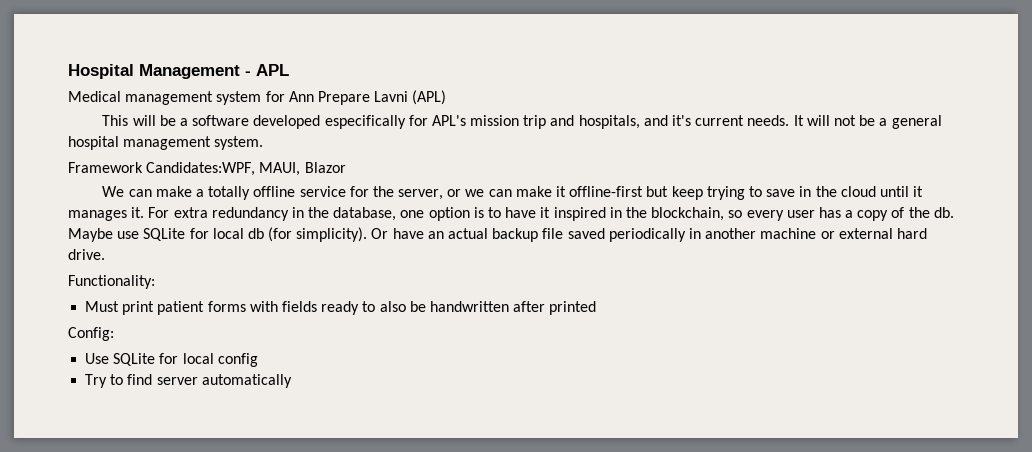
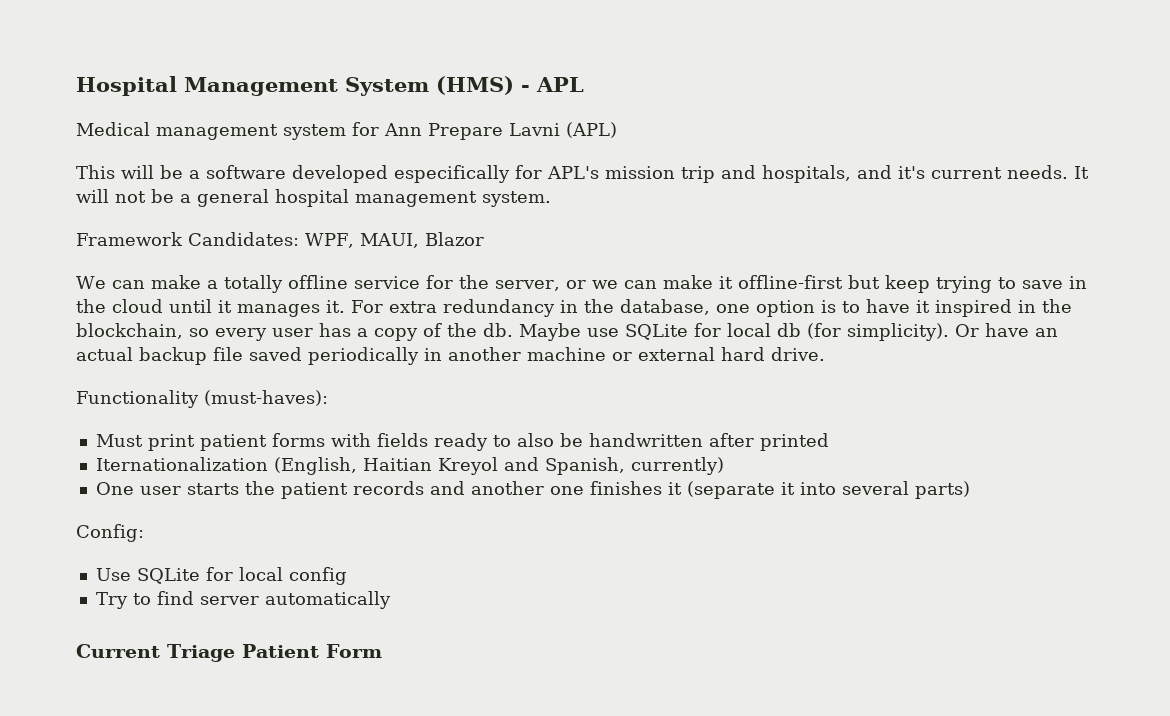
- Hospital Management - APL
+ Hospital Management System (HMS) - APL
- Framework Candidates:WPF, MAUI, Blazor
+ Framework Candidates: WPF, MAUI, Blazor
- Functionality:
+ Functionality (must-haves):
+ Iternationalization (English, Haitian Kreyol and Spanish, currently)
+ One user starts the patient records and another one finishes it (separate it into several parts)
+ Current Triage Patient Form

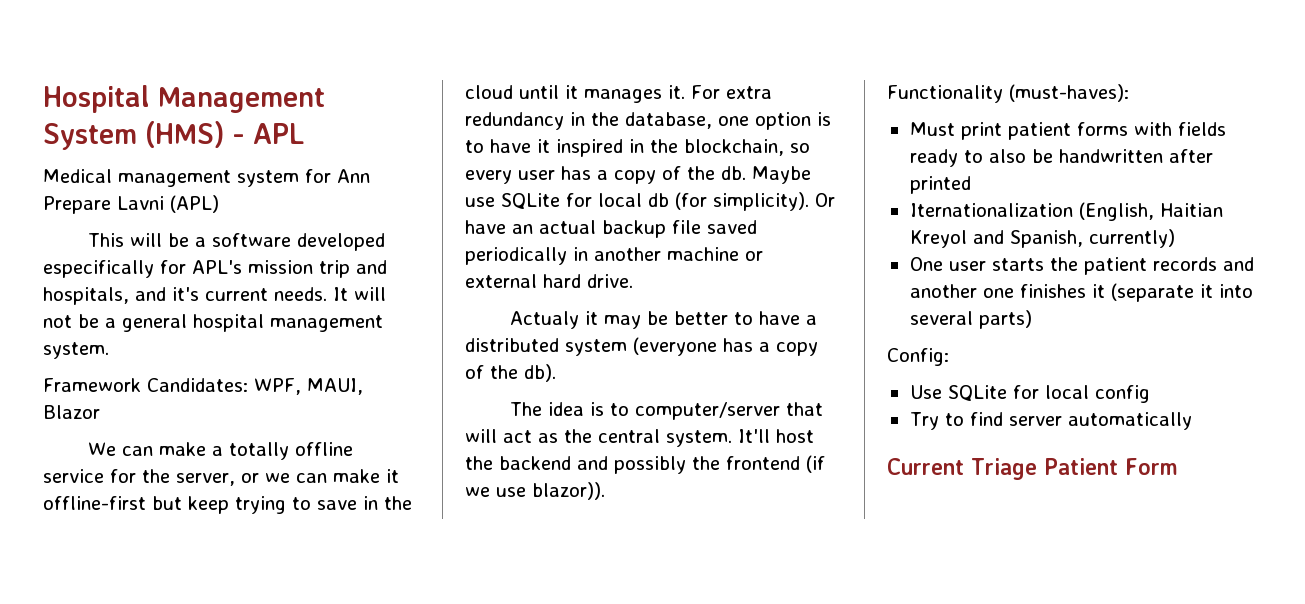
+ Actualy it may be better to have a distributed system (everyone has a copy of the db).
+ The idea is to computer/server that will act as the central system. It'll host the backend and possibly the frontend (if we use blazor)).

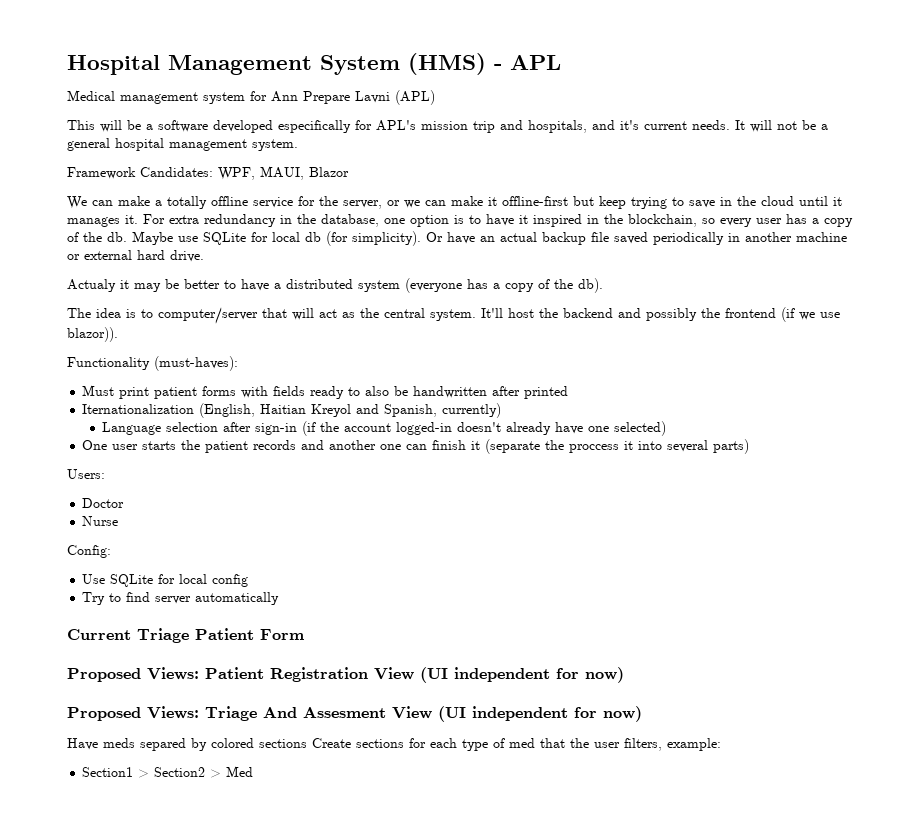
+ Language selection after sign-in (if the account logged-in doesn't already have one selected)
- One user starts the patient records and another one finishes it (separate it into several parts)
+ One user starts the patient records and another one can finish it (separate the proccess it into several parts)
+ Users:
+ Doctor
+ Nurse
+ Proposed Views: Patient Registration View (UI independent for now)
+ Proposed Views: Triage And Assesment View (UI independent for now)
+ Have meds separed by colored sections Create sections for each type of med that the user filters, example:
+ Section1 > Section2 > Med

